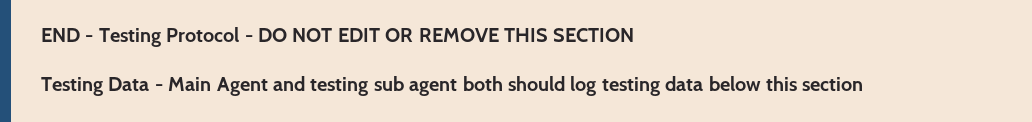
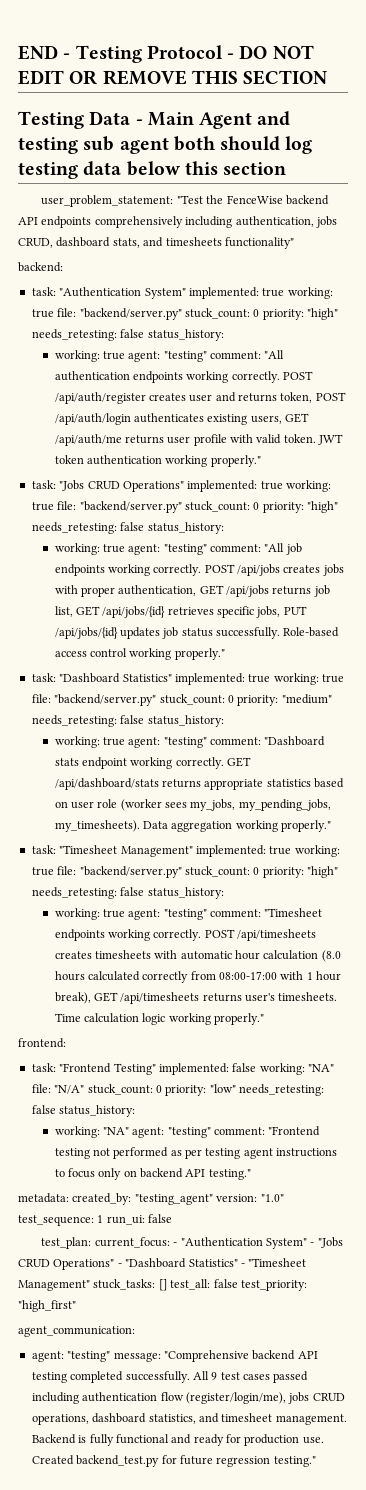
+ user_problem_statement: "Test the FenceWise backend API endpoints comprehensively including authentication, jobs CRUD, dashboard stats, and timesheets functionality"
+ backend:
+ task: "Authentication System" implemented: true working: true file: "backend/server.py" stuck_count: 0 priority: "high" needs_retesting: false status_history:
+ working: true agent: "testing" comment: "All authentication endpoints working correctly. POST /api/auth/register creates user and returns token, POST /api/auth/login authenticates existing users, GET /api/auth/me returns user profile with valid token. JWT token authentication working properly."
+ task: "Jobs CRUD Operations" implemented: true working: true file: "backend/server.py" stuck_count: 0 priority: "high" needs_retesting: false status_history:
+ working: true agent: "testing" comment: "All job endpoints working correctly. POST /api/jobs creates jobs with proper authentication, GET /api/jobs returns job list, GET /api/jobs/{id} retrieves specific jobs, PUT /api/jobs/{id} updates job status successfully. Role-based access control working properly."
+ task: "Dashboard Statistics" implemented: true working: true file: "backend/server.py" stuck_count: 0 priority: "medium" needs_retesting: false status_history:
+ working: true agent: "testing" comment: "Dashboard stats endpoint working correctly. GET /api/dashboard/stats returns appropriate statistics based on user role (worker sees my_jobs, my_pending_jobs, my_timesheets). Data aggregation working properly."
+ task: "Timesheet Management" implemented: true working: true file: "backend/server.py" stuck_count: 0 priority: "high" needs_retesting: false status_history:
+ working: true agent: "testing" comment: "Timesheet endpoints working correctly. POST /api/timesheets creates timesheets with automatic hour calculation (8.0 hours calculated correctly from 08:00-17:00 with 1 hour break), GET /api/timesheets returns user's timesheets. Time calculation logic working properly."
+ frontend:
+ task: "Frontend Testing" implemented: false working: "NA" file: "N/A" stuck_count: 0 priority: "low" needs_retesting: false status_history:
+ working: "NA" agent: "testing" comment: "Frontend testing not performed as per testing agent instructions to focus only on backend API testing."
+ metadata: created_by: "testing_agent" version: "1.0" test_sequence: 1 run_ui: false
+ test_plan: current_focus: - "Authentication System" - "Jobs CRUD Operations" - "Dashboard Statistics" - "Timesheet Management" stuck_tasks: [] test_all: false test_priority: "high_first"
+ agent_communication:
+ agent: "testing" message: "Comprehensive backend API testing completed successfully. All 9 test cases passed including authentication flow (register/login/me), jobs CRUD operations, dashboard statistics, and timesheet management. Backend is fully functional and ready for production use. Created backend_test.py for future regression testing."

